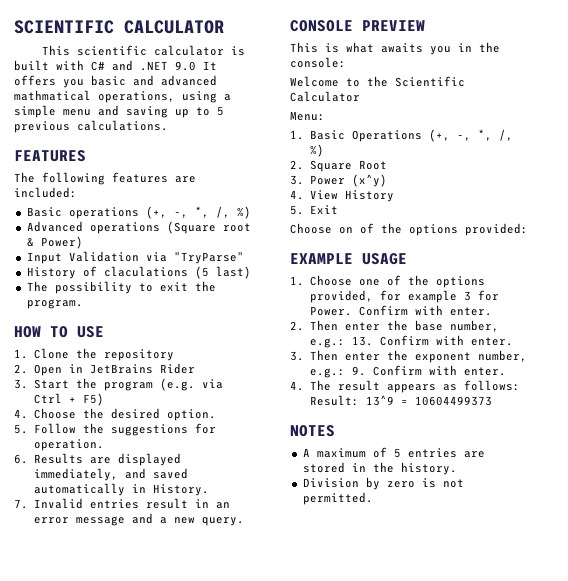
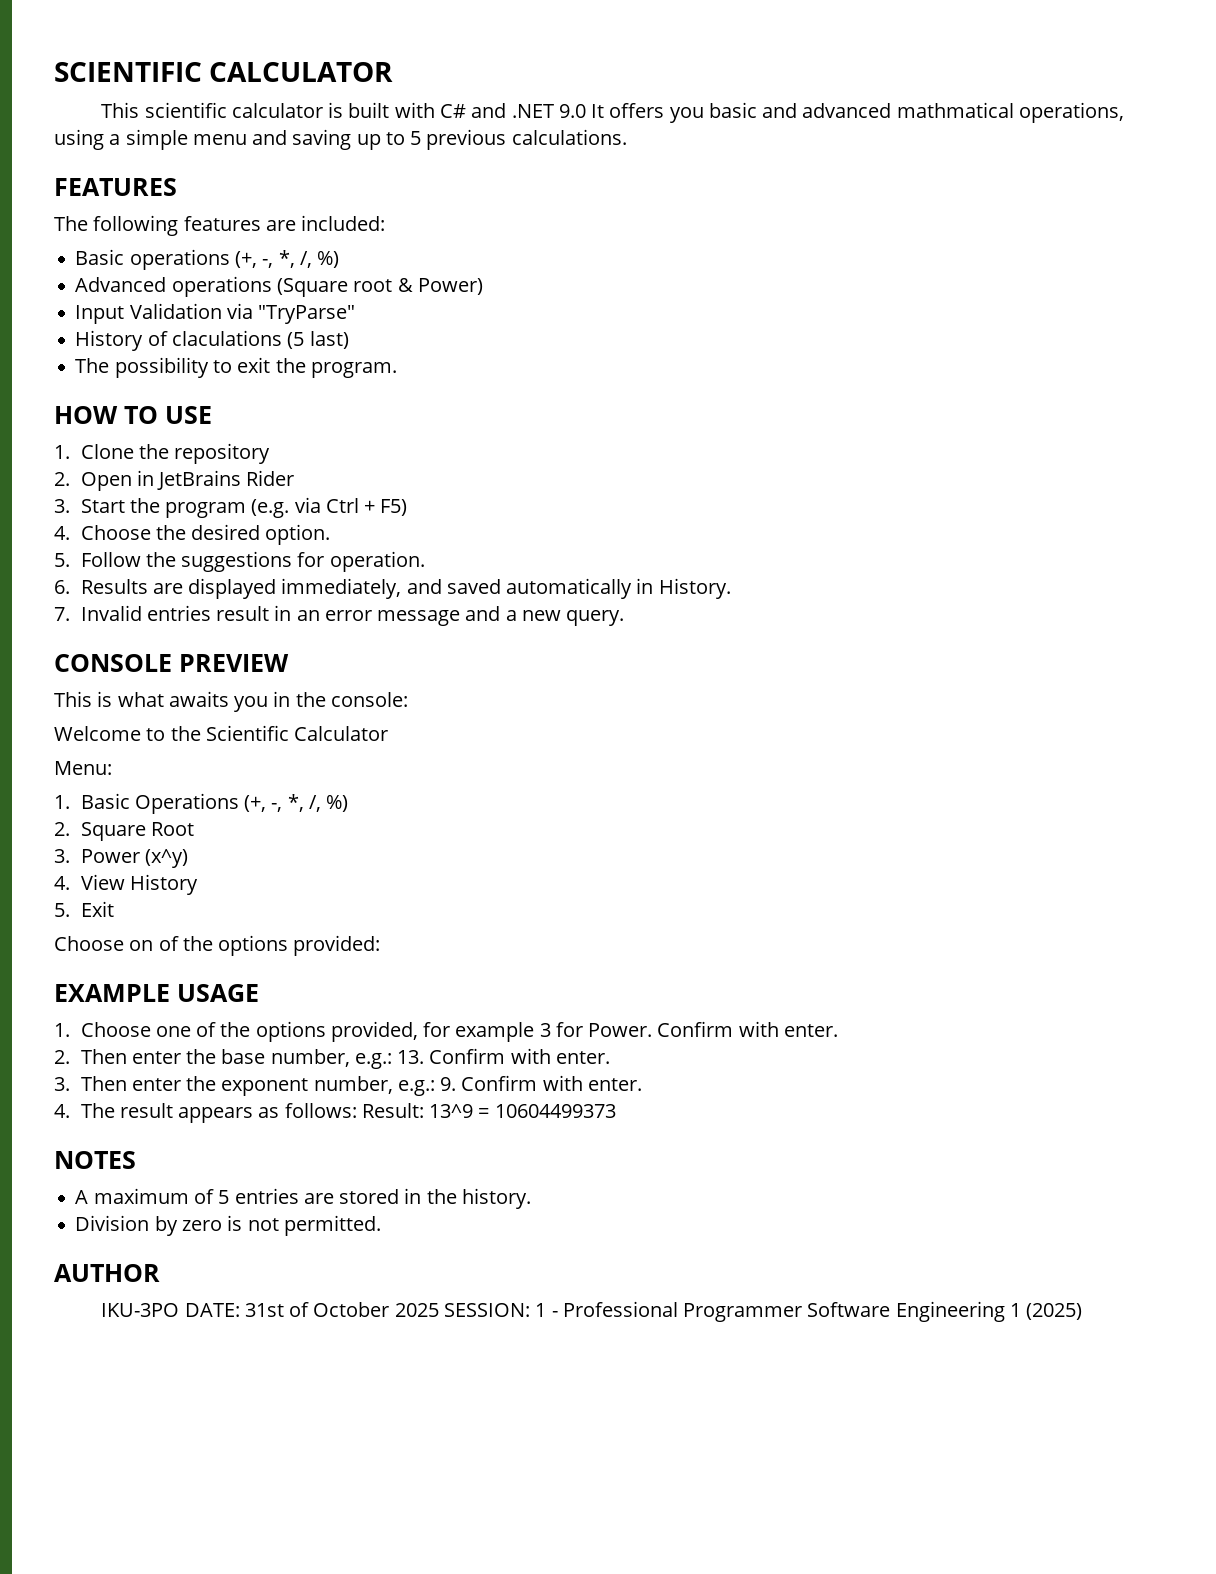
+ AUTHOR
+ IKU-3PO DATE: 31st of October 2025 SESSION: 1 - Professional Programmer Software Engineering 1 (2025)

